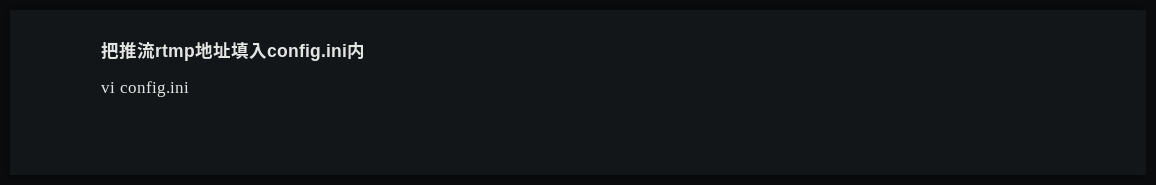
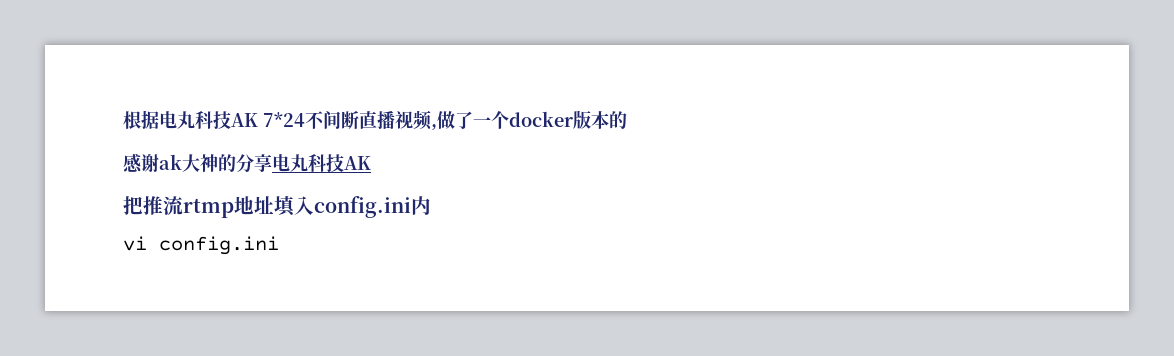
+ 根据电丸科技AK 7*24不间断直播视频,做了一个docker版本的
+ 感谢ak大神的分享电丸科技AK

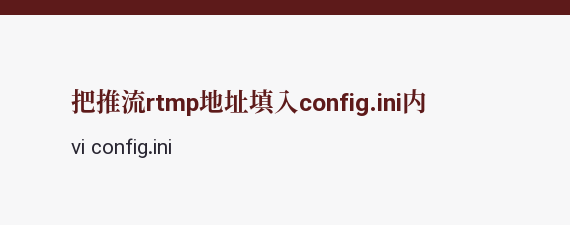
- 根据电丸科技AK 7*24不间断直播视频,做了一个docker版本的
- 感谢ak大神的分享电丸科技AK

